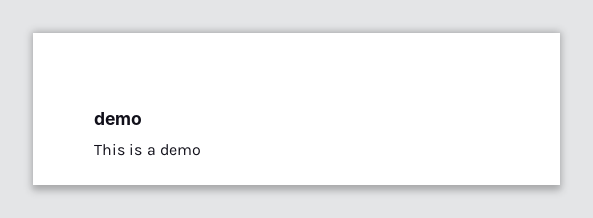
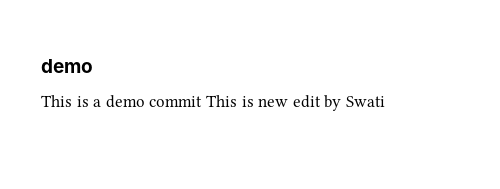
- This is a demo
+ This is a demo commit This is new edit by Swati

